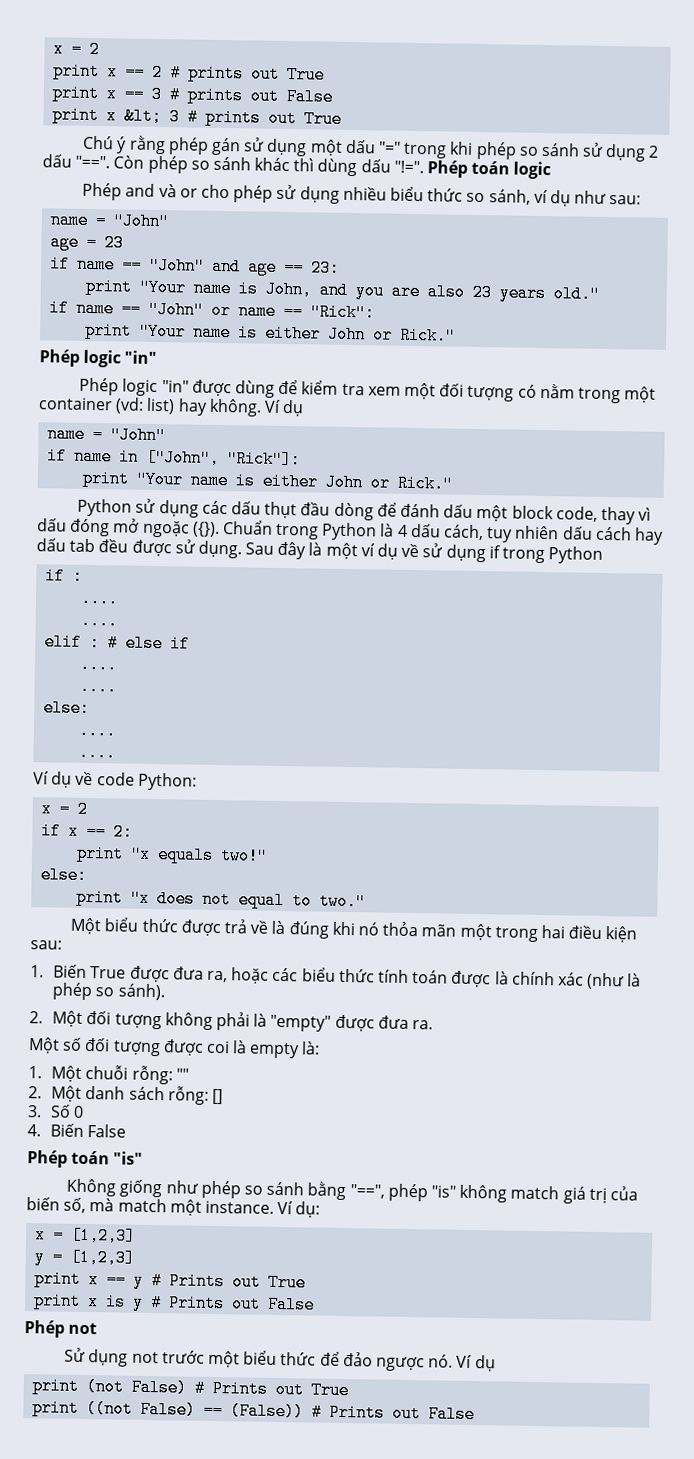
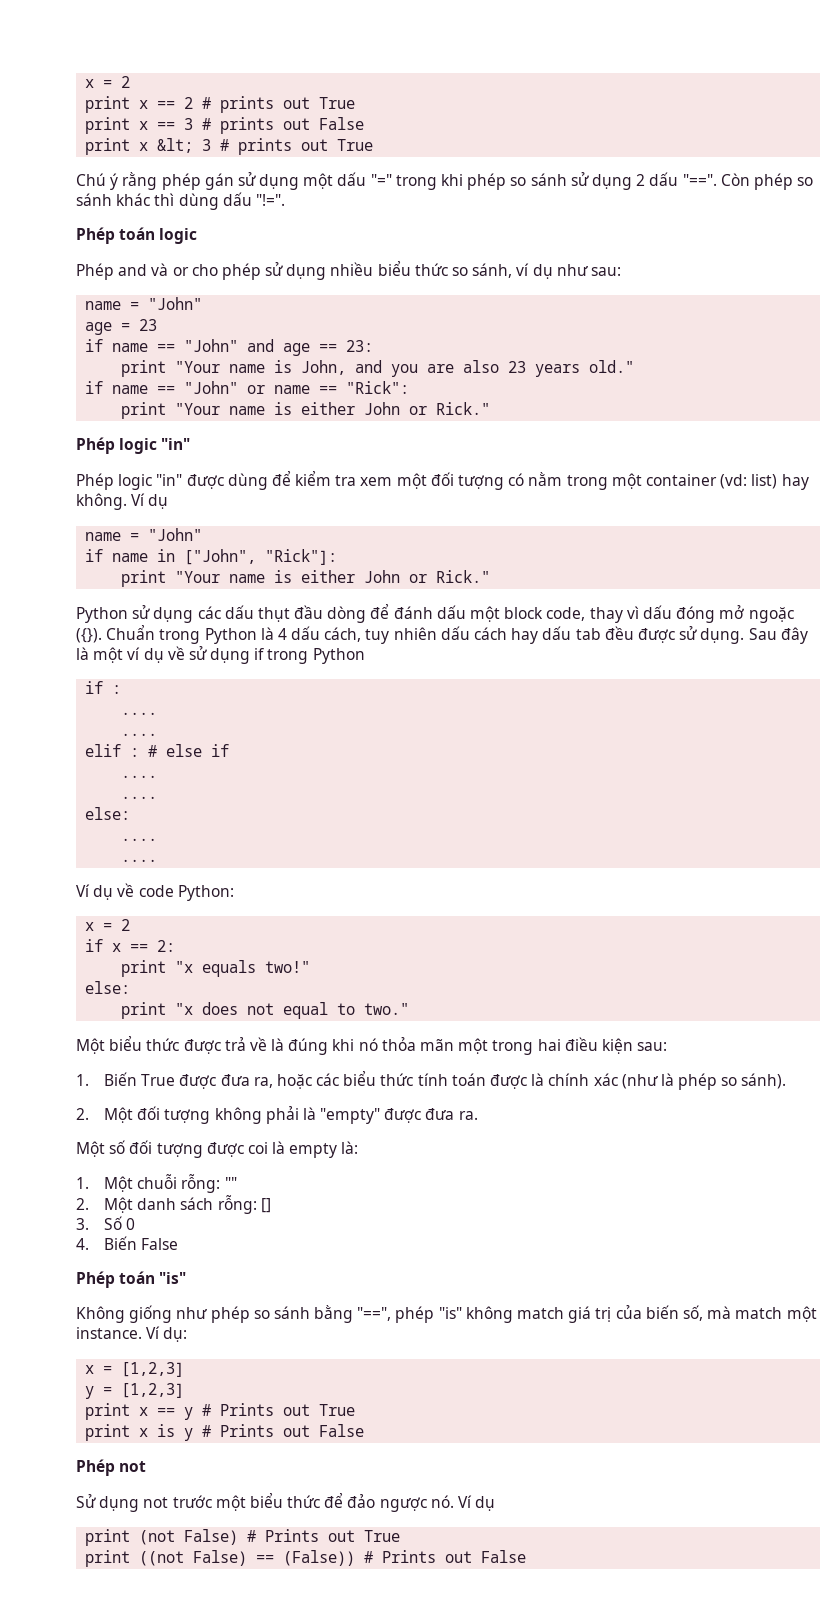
- Còn phép so sánh khác thì dùng dấu "!=". Phép toán logic
+ Còn phép so sánh khác thì dùng dấu "!=".
+ Phép toán logic

